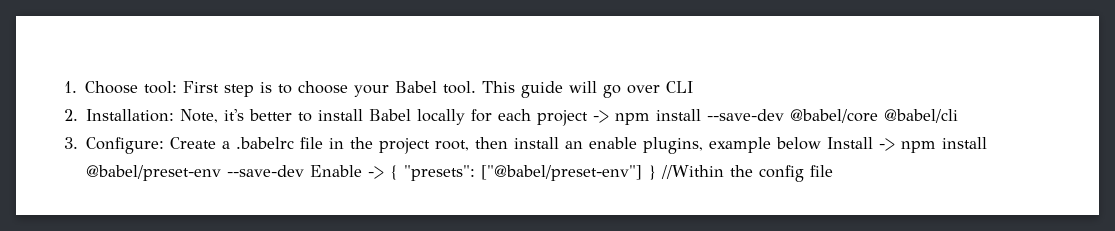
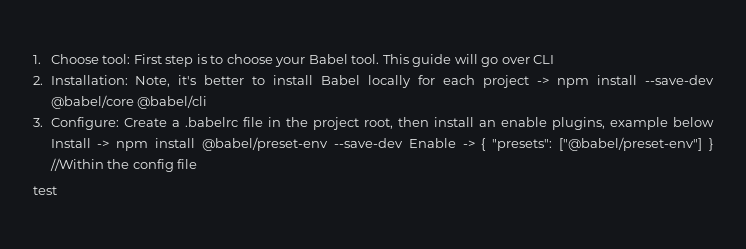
+ test

